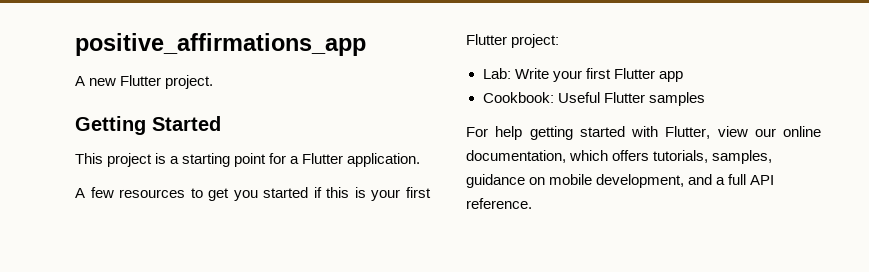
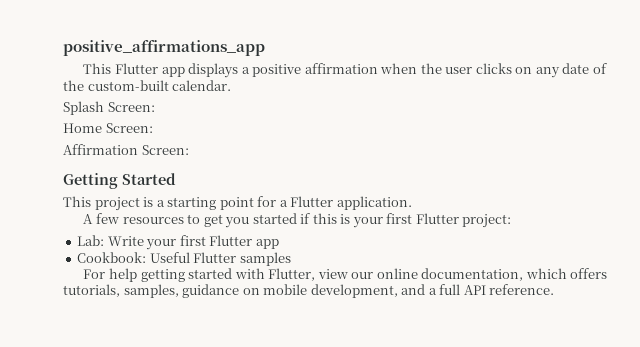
- A new Flutter project.
+ This Flutter app displays a positive affirmation when the user clicks on any date of the custom-built calendar.
+ Splash Screen:
+ Home Screen:
+ Affirmation Screen:

